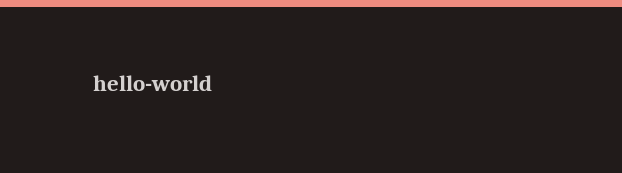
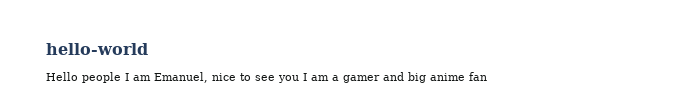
+ Hello people I am Emanuel, nice to see you I am a gamer and big anime fan

